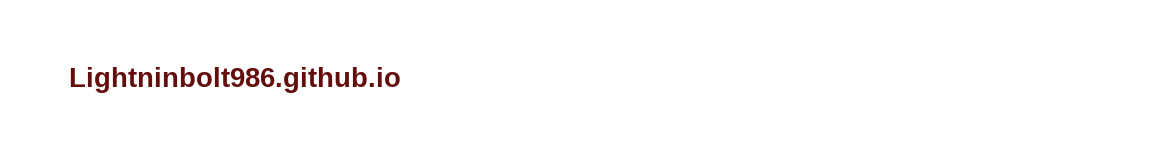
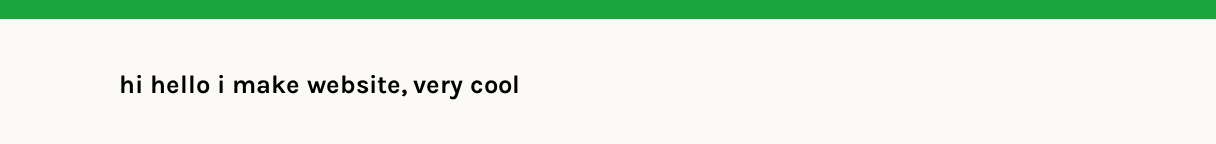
- Lightninbolt986.github.io
+ hi hello i make website, very cool

